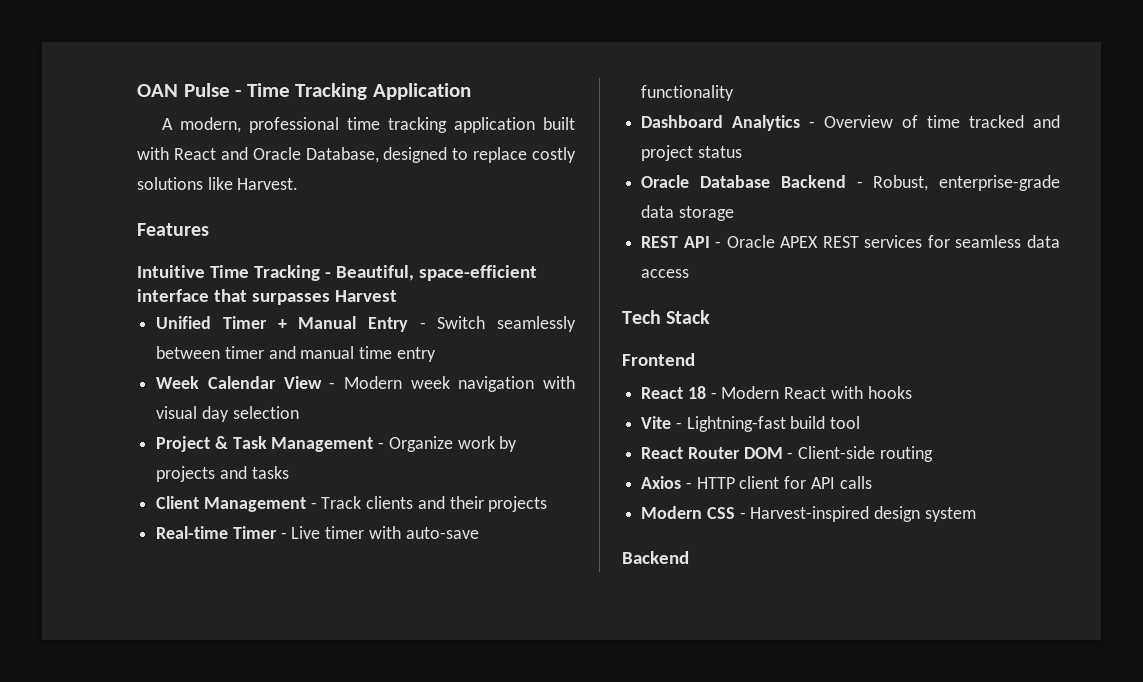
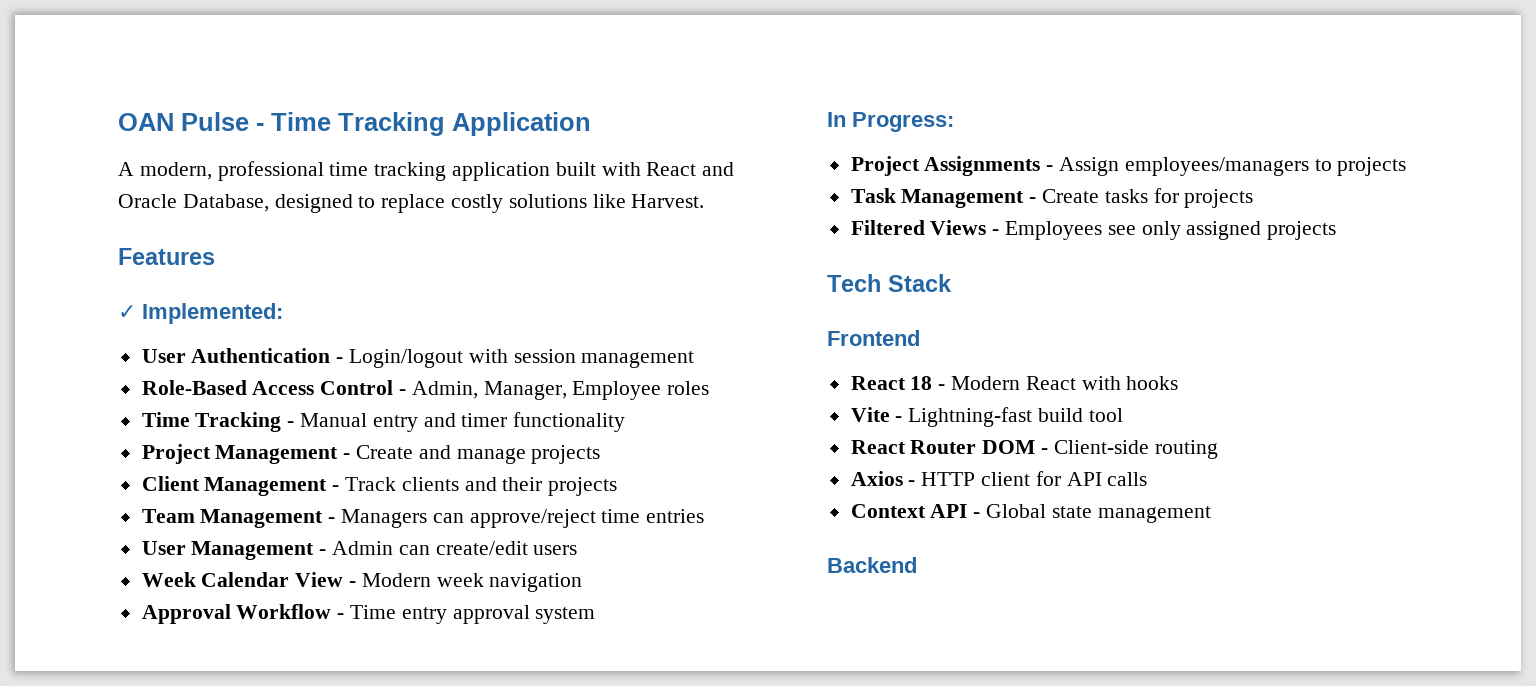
- Intuitive Time Tracking - Beautiful, space-efficient interface that surpasses Harvest
- Unified Timer + Manual Entry - Switch seamlessly between timer and manual time entry
- Week Calendar View - Modern week navigation with visual day selection
- Project & Task Management - Organize work by projects and tasks
+ ✓ Implemented:
+ User Authentication - Login/logout with session management
+ Role-Based Access Control - Admin, Manager, Employee roles
+ Time Tracking - Manual entry and timer functionality
+ Project Management - Create and manage projects
- Real-time Timer - Live timer with auto-save functionality
- Dashboard Analytics - Overview of time tracked and project status
- Oracle Database Backend - Robust, enterprise-grade data storage
- REST API - Oracle APEX REST services for seamless data access
+ Team Management - Managers can approve/reject time entries
+ User Management - Admin can create/edit users
+ Week Calendar View - Modern week navigation
+ Approval Workflow - Time entry approval system
+ In Progress:
+ Project Assignments - Assign employees/managers to projects
+ Task Management - Create tasks for projects
+ Filtered Views - Employees see only assigned projects
- Modern CSS - Harvest-inspired design system
+ Context API - Global state management

